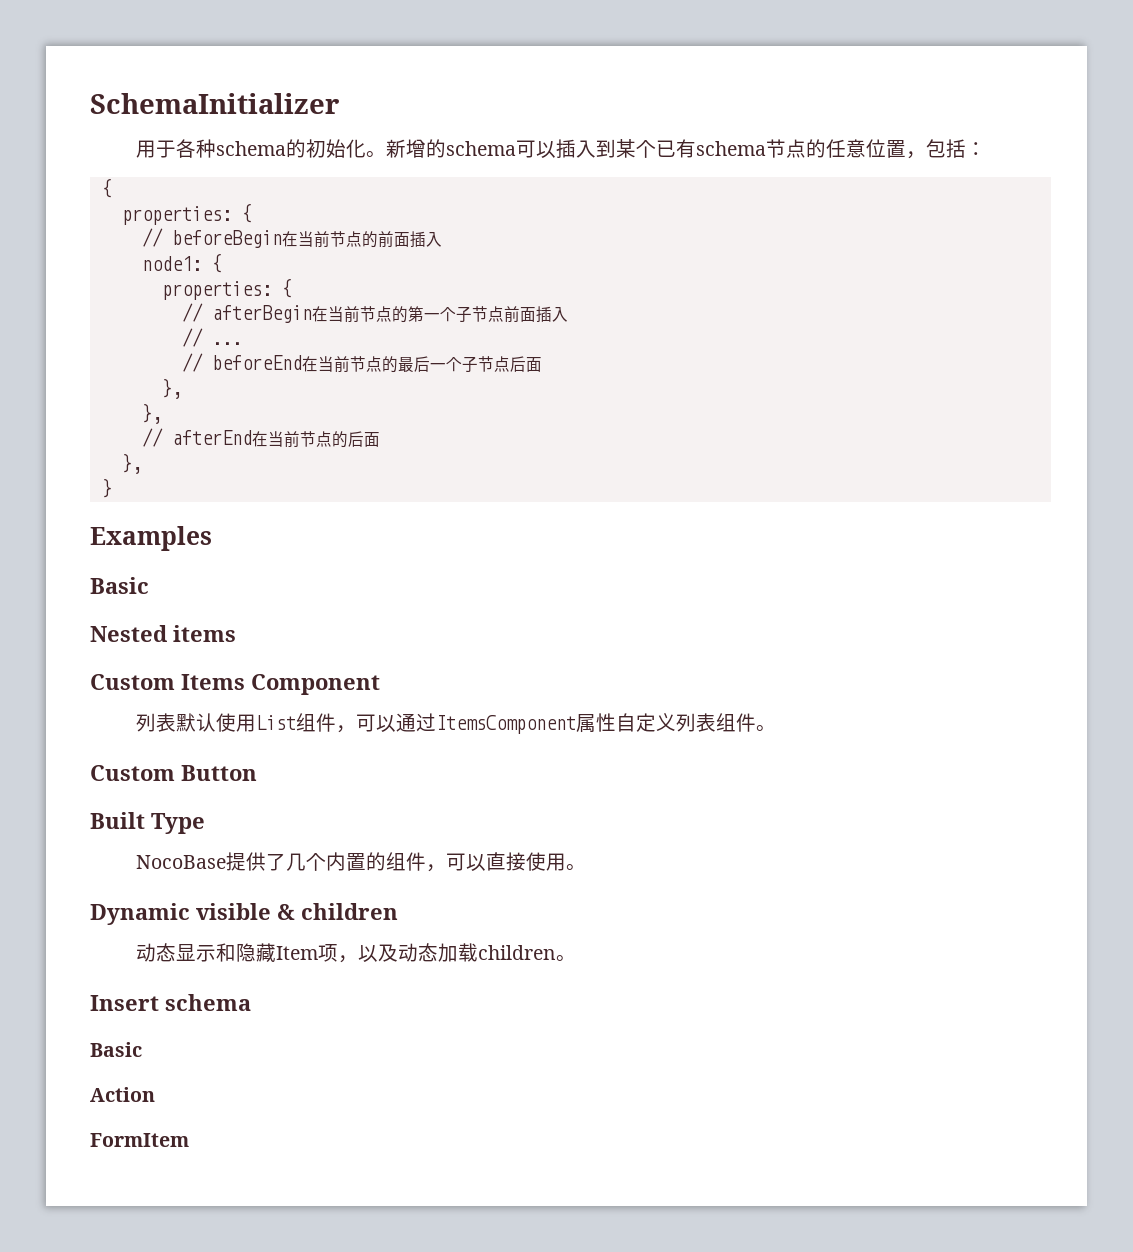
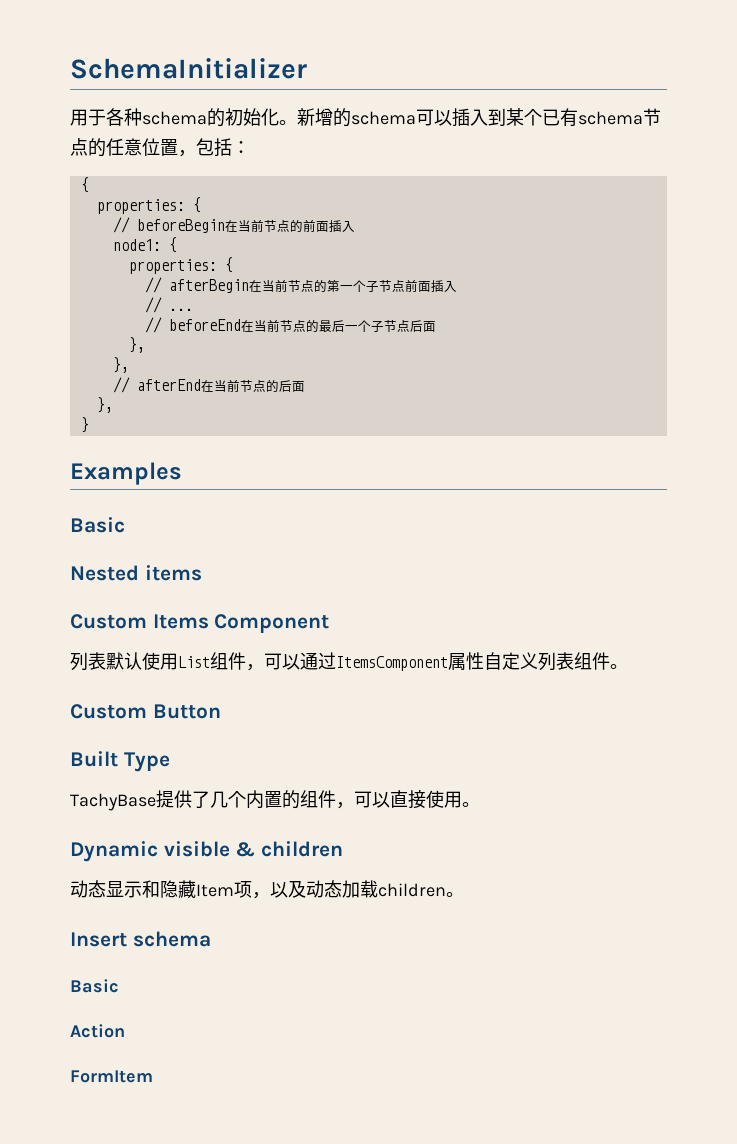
- NocoBase提供了几个内置的组件，可以直接使用。
+ TachyBase提供了几个内置的组件，可以直接使用。

